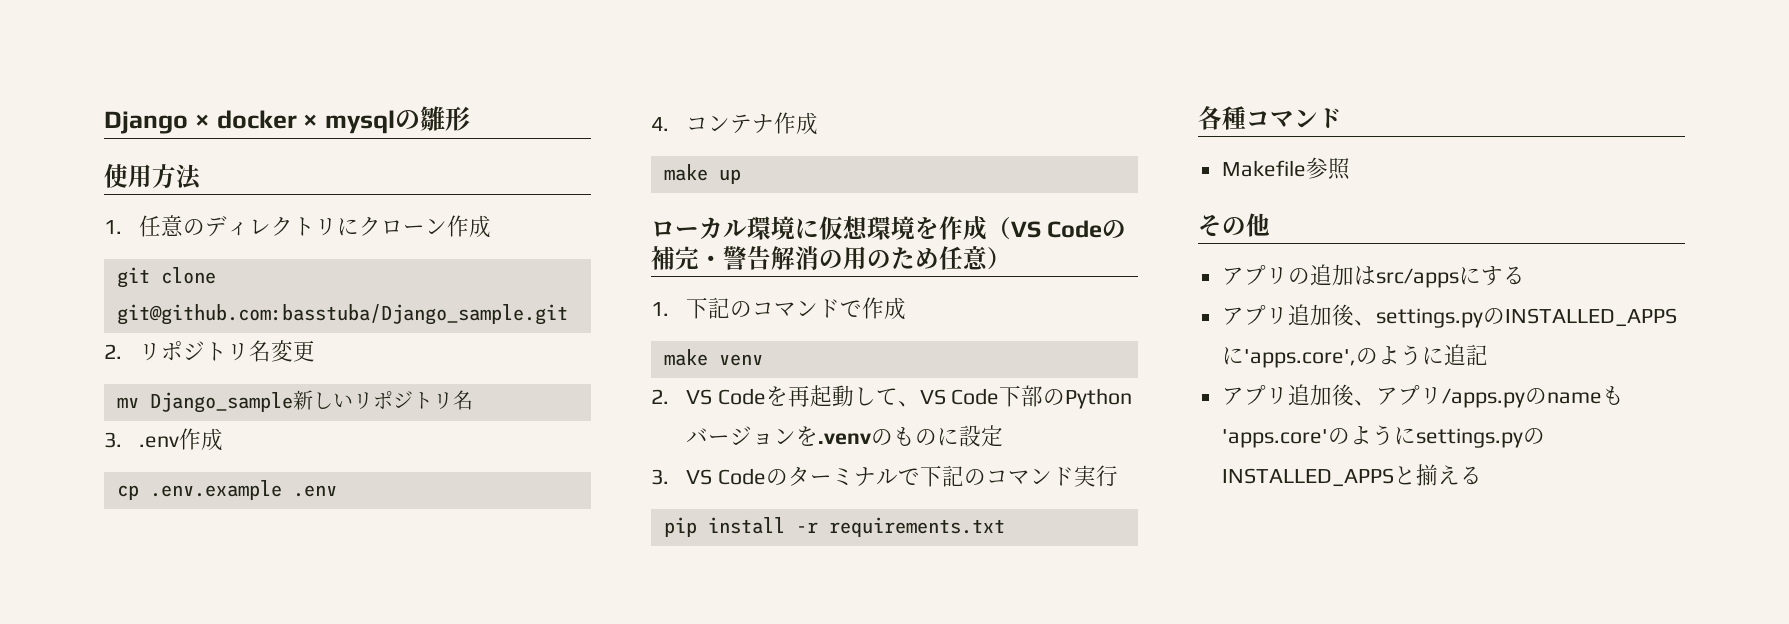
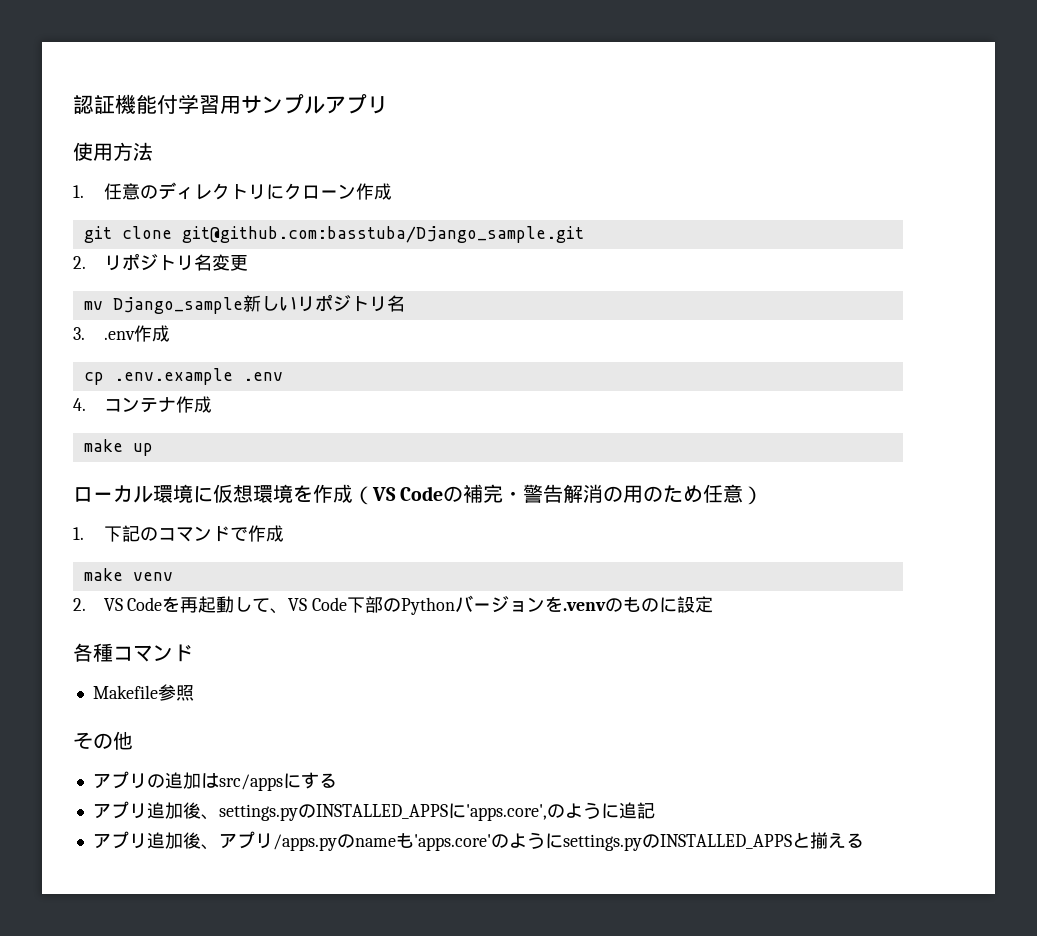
- Django × docker × mysqlの雛形
+ 認証機能付学習用サンプルアプリ
- 3. VS Codeのターミナルで下記のコマンド実行
- pip install -r requirements.txt

